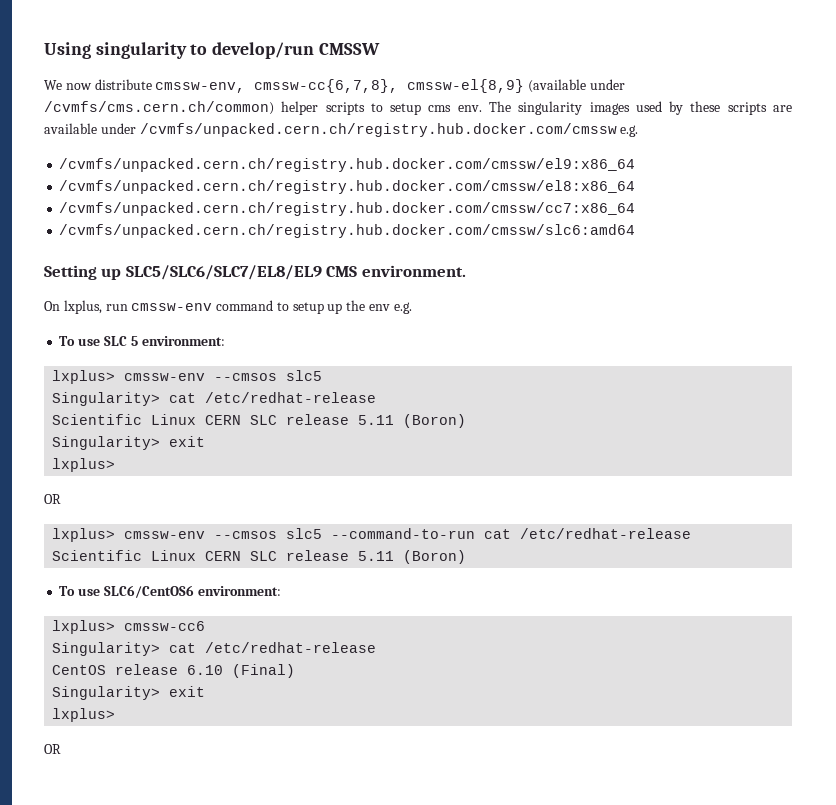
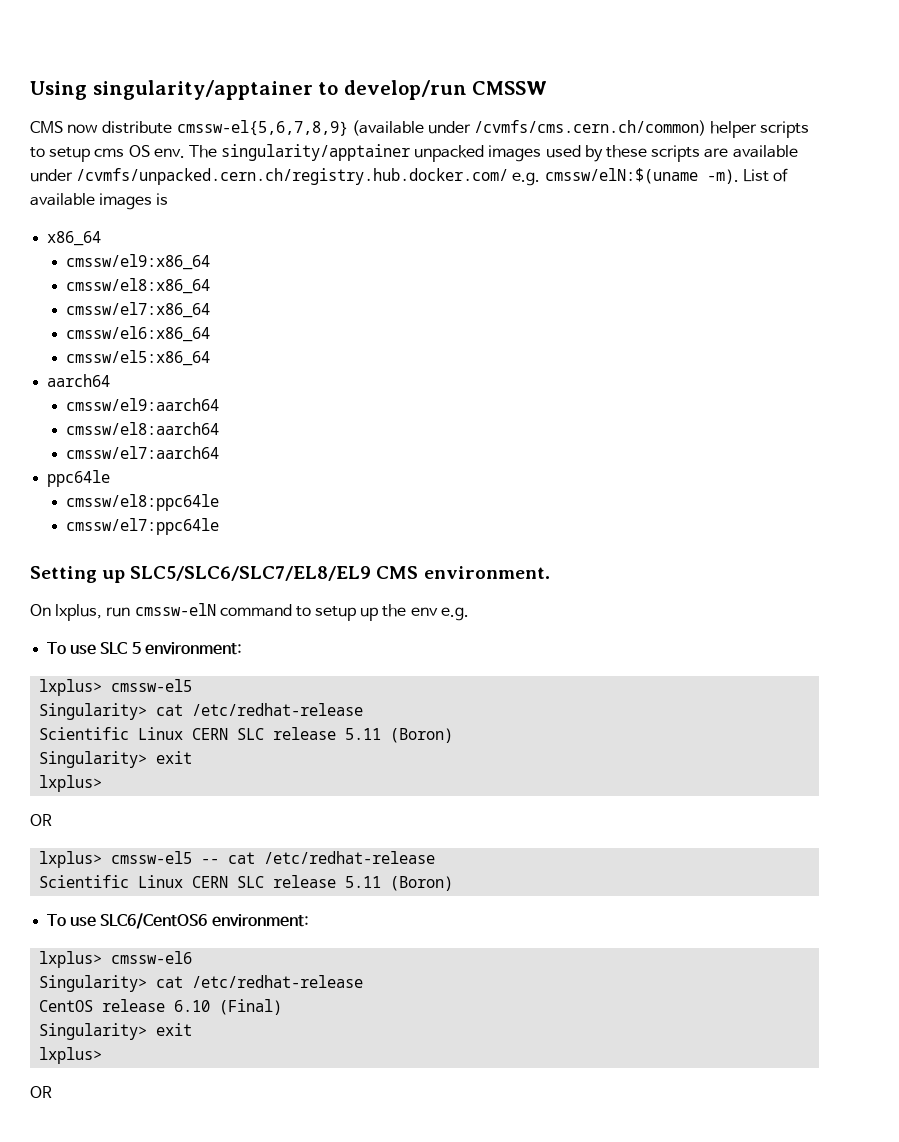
- Using singularity to develop/run CMSSW
+ Using singularity/apptainer to develop/run CMSSW
- We now distribute cmssw-env, cmssw-cc{6,7,8}, cmssw-el{8,9} (available under /cvmfs/cms.cern.ch/common) helper scripts to setup cms env.
+ CMS now distribute cmssw-el{5,6,7,8,9} (available under /cvmfs/cms.cern.ch/common) helper scripts to setup cms OS env.
- The singularity images used by these scripts are available under /cvmfs/unpacked.cern.ch/registry.hub.docker.com/cmssw e.g.
- /cvmfs/unpacked.cern.ch/registry.hub.docker.com/cmssw/el9:x86_64
- /cvmfs/unpacked.cern.ch/registry.hub.docker.com/cmssw/el8:x86_64
- /cvmfs/unpacked.cern.ch/registry.hub.docker.com/cmssw/cc7:x86_64
- /cvmfs/unpacked.cern.ch/registry.hub.docker.com/cmssw/slc6:amd64
+ The singularity/apptainer unpacked images used by these scripts are available under /cvmfs/unpacked.cern.ch/registry.hub.docker.com/ e.g. cmssw/elN:$(uname -m). List of available images is
+ x86_64
+ cmssw/el9:x86_64
+ cmssw/el8:x86_64
+ cmssw/el7:x86_64
+ cmssw/el6:x86_64
+ cmssw/el5:x86_64
+ aarch64
+ cmssw/el9:aarch64
+ cmssw/el8:aarch64
+ cmssw/el7:aarch64
+ ppc64le
+ cmssw/el8:ppc64le
+ cmssw/el7:ppc64le
- On lxplus, run cmssw-env command to setup up the env e.g.
+ On lxplus, run cmssw-elN command to setup up the env e.g.
  To use SLC 5 environment:
- lxplus> cmssw-env --cmsos slc5
+ lxplus> cmssw-el5
- lxplus> cmssw-env --cmsos slc5 --command-to-run cat /etc/redhat-release
+ lxplus> cmssw-el5 -- cat /etc/redhat-release
- lxplus> cmssw-cc6
+ lxplus> cmssw-el6

